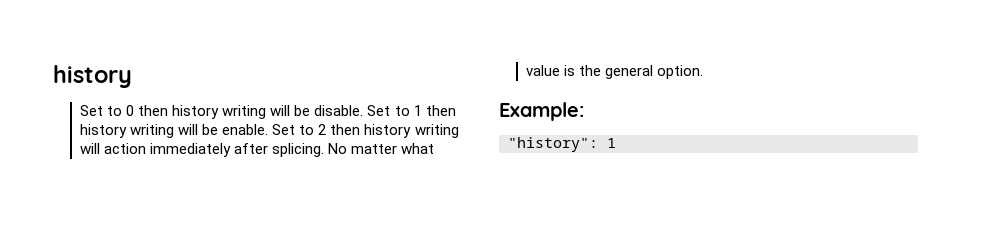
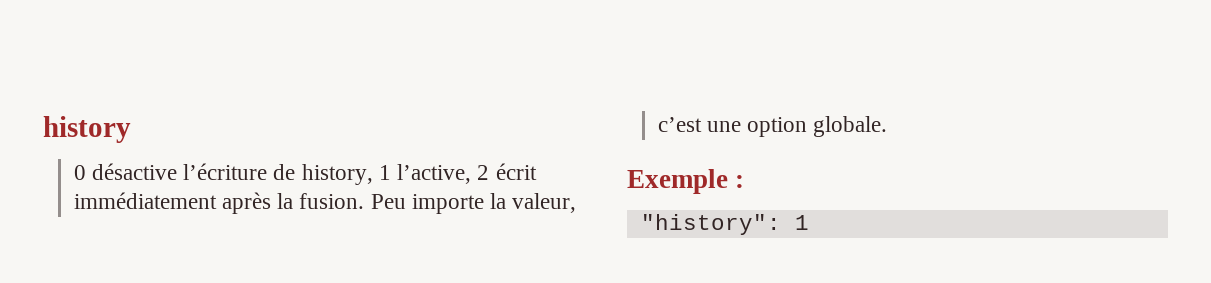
- Set to 0 then history writing will be disable. Set to 1 then history writing will be enable. Set to 2 then history writing will action immediately after splicing. No matter what value is the general option.
- Example:
+ 0 désactive l’écriture de history, 1 l’active, 2 écrit immédiatement après la fusion. Peu importe la valeur, c’est une option globale.
+ Exemple :

